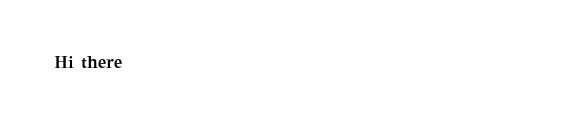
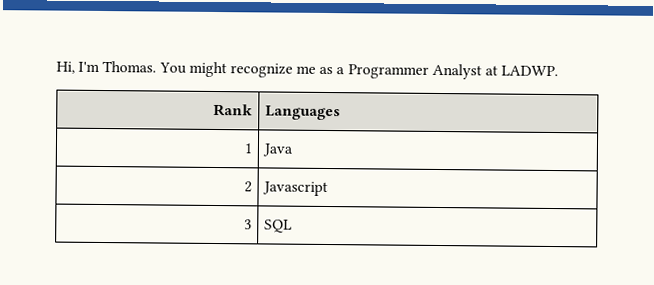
- Hi there
+ Hi, I'm Thomas. You might recognize me as a Programmer Analyst at LADWP.
+ Rank | Languages
+ 1 | Java
+ 2 | Javascript
+ 3 | SQL

